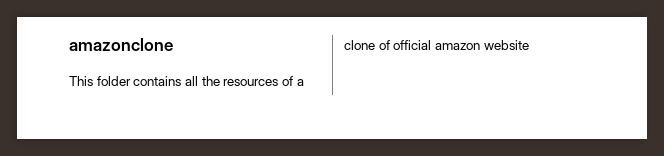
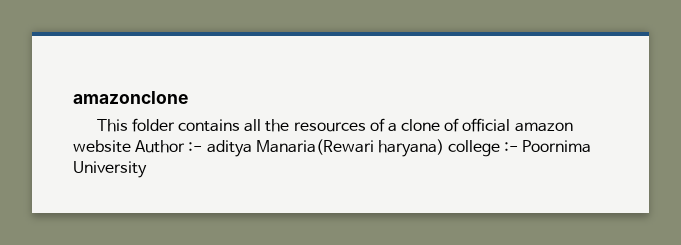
- This folder contains all the resources of a clone of official amazon website
+ This folder contains all the resources of a clone of official amazon website Author :- aditya Manaria(Rewari haryana) college :- Poornima University

